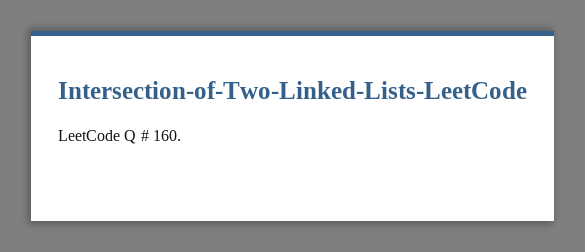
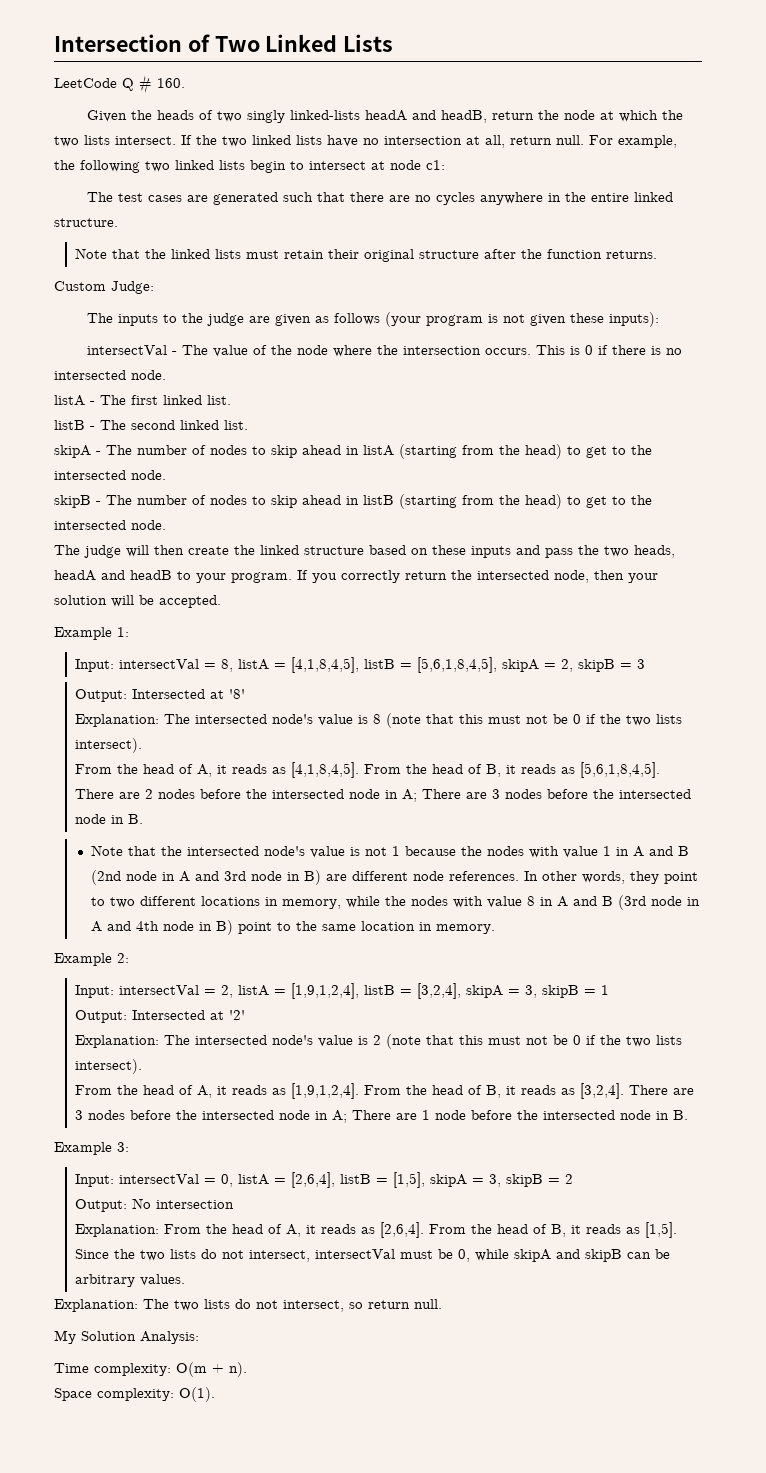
- Intersection-of-Two-Linked-Lists-LeetCode
+ Intersection of Two Linked Lists
+ Given the heads of two singly linked-lists headA and headB, return the node at which the two lists intersect. If the two linked lists have no intersection at all, return null. For example, the following two linked lists begin to intersect at node c1:
+ The test cases are generated such that there are no cycles anywhere in the entire linked structure.
+ Note that the linked lists must retain their original structure after the function returns.
+ Custom Judge:
+ The inputs to the judge are given as follows (your program is not given these inputs):
+ intersectVal - The value of the node where the intersection occurs. This is 0 if there is no intersected node.
+ listA - The first linked list.
+ listB - The second linked list.
+ skipA - The number of nodes to skip ahead in listA (starting from the head) to get to the intersected node.
+ skipB - The number of nodes to skip ahead in listB (starting from the head) to get to the intersected node.
+ The judge will then create the linked structure based on these inputs and pass the two heads, headA and headB to your program. If you correctly return the intersected node, then your solution will be accepted.
+ Example 1:
+ Input: intersectVal = 8, listA = [4,1,8,4,5], listB = [5,6,1,8,4,5], skipA = 2, skipB = 3
+ Output: Intersected at '8'
+ Explanation: The intersected node's value is 8 (note that this must not be 0 if the two lists intersect).
+ From the head of A, it reads as [4,1,8,4,5]. From the head of B, it reads as [5,6,1,8,4,5]. There are 2 nodes before the intersected node in A; There are 3 nodes before the intersected node in B.
+ Note that the intersected node's value is not 1 because the nodes with value 1 in A and B (2nd node in A and 3rd node in B) are different node references. In other words, they point to two different locations in memory, while the nodes with value 8 in A and B (3rd node in A and 4th node in B) point to the same location in memory.
+ Example 2:
+ Input: intersectVal = 2, listA = [1,9,1,2,4], listB = [3,2,4], skipA = 3, skipB = 1
+ Output: Intersected at '2'
+ Explanation: The intersected node's value is 2 (note that this must not be 0 if the two lists intersect).
+ From the head of A, it reads as [1,9,1,2,4]. From the head of B, it reads as [3,2,4]. There are 3 nodes before the intersected node in A; There are 1 node before the intersected node in B.
+ Example 3:
+ Input: intersectVal = 0, listA = [2,6,4], listB = [1,5], skipA = 3, skipB = 2
+ Output: No intersection
+ Explanation: From the head of A, it reads as [2,6,4]. From the head of B, it reads as [1,5]. Since the two lists do not intersect, intersectVal must be 0, while skipA and skipB can be arbitrary values.
+ Explanation: The two lists do not intersect, so return null.
+ My Solution Analysis:
+ Time complexity: O(m + n).
+ Space complexity: O(1).

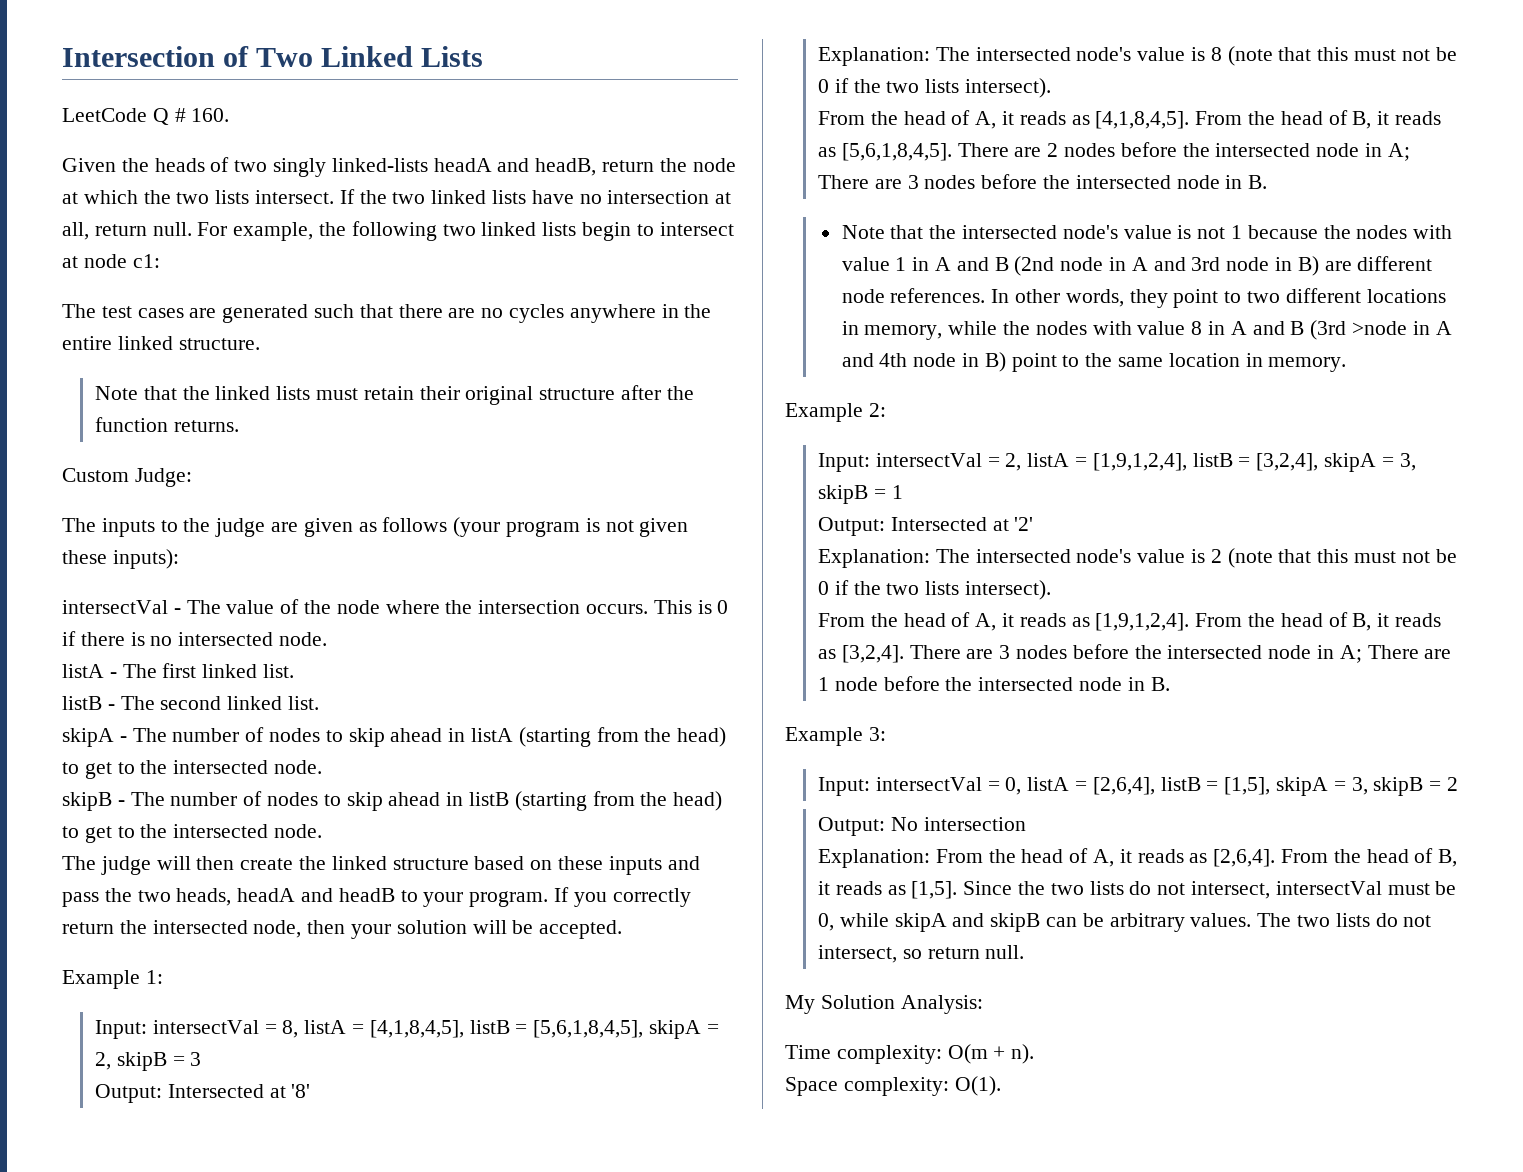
- In other words, they point to two different locations in memory, while the nodes with value 8 in A and B (3rd node in A and 4th node in B) point to the same location in memory.
+ In other words, they point to two different locations in memory, while the nodes with value 8 in A and B (3rd >node in A and 4th node in B) point to the same location in memory.
- Since the two lists do not intersect, intersectVal must be 0, while skipA and skipB can be arbitrary values.
- Explanation: The two lists do not intersect, so return null.
+ Since the two lists do not intersect, intersectVal must be 0, while skipA and skipB can be arbitrary values. The two lists do not intersect, so return null.

